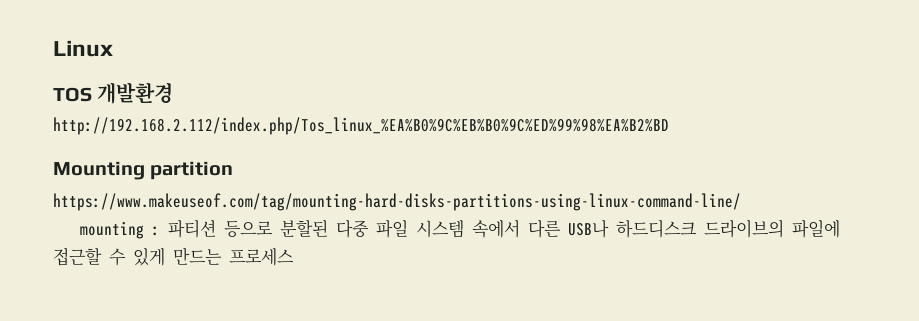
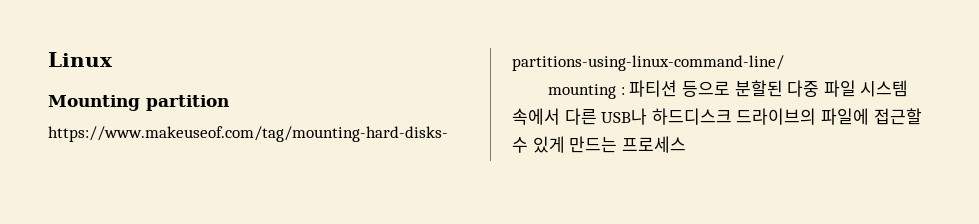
- TOS 개발환경
- http://192.168.2.112/index.php/Tos_linux_%EA%B0%9C%EB%B0%9C%ED%99%98%EA%B2%BD

